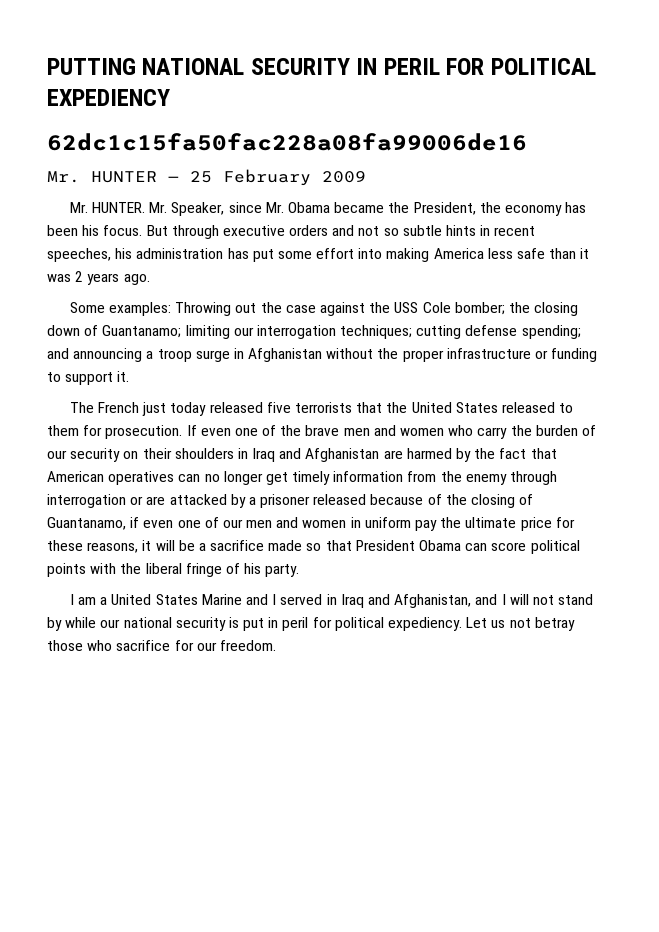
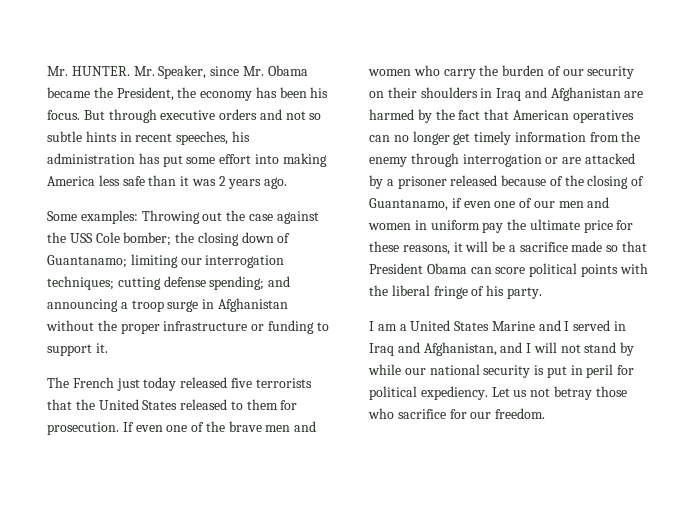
- PUTTING NATIONAL SECURITY IN PERIL FOR POLITICAL EXPEDIENCY
- 62dc1c15fa50fac228a08fa99006de16
- Mr. HUNTER — 25 February 2009

